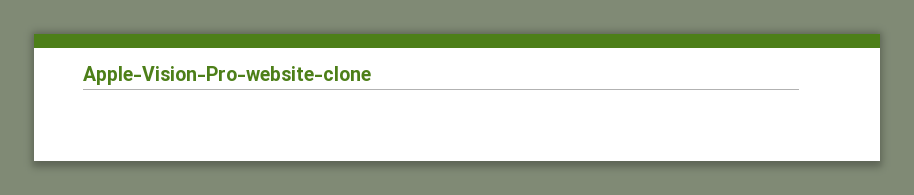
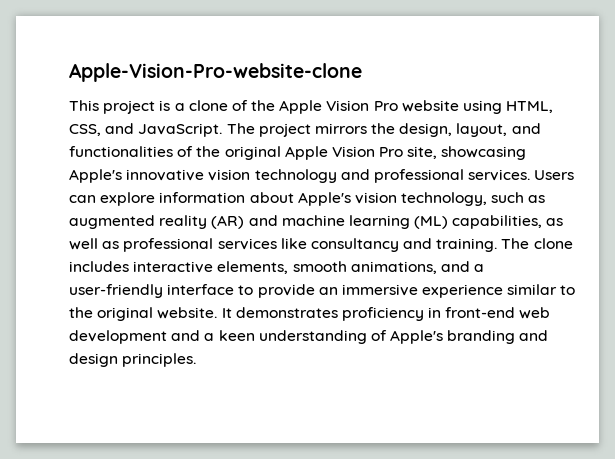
+ This project is a clone of the Apple Vision Pro website using HTML, CSS, and JavaScript. The project mirrors the design, layout, and functionalities of the original Apple Vision Pro site, showcasing Apple's innovative vision technology and professional services. Users can explore information about Apple's vision technology, such as augmented reality (AR) and machine learning (ML) capabilities, as well as professional services like consultancy and training. The clone includes interactive elements, smooth animations, and a user-friendly interface to provide an immersive experience similar to the original website. It demonstrates proficiency in front-end web development and a keen understanding of Apple's branding and design principles.

